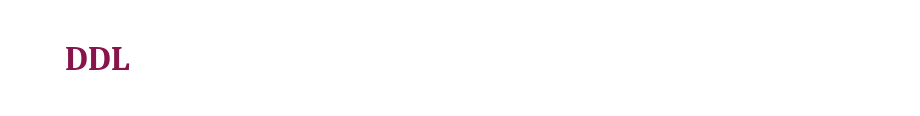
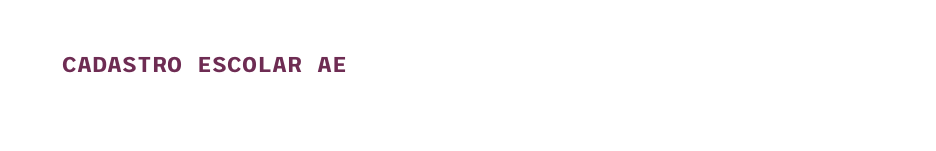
- DDL
+ CADASTRO ESCOLAR AE

